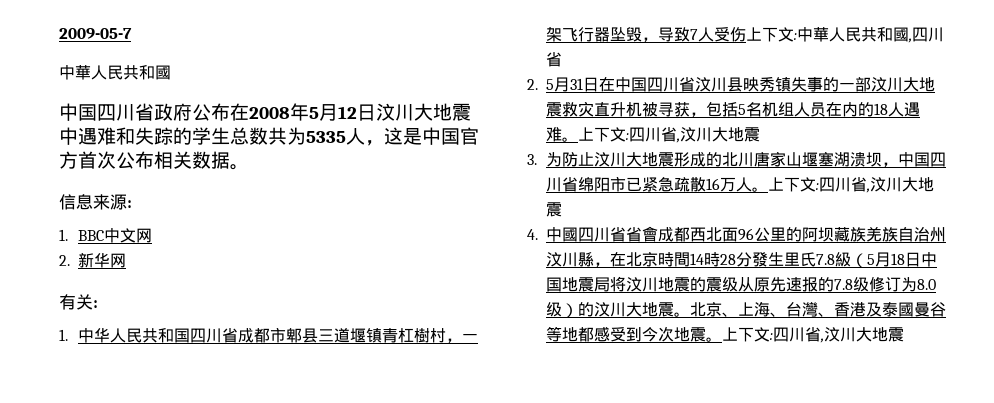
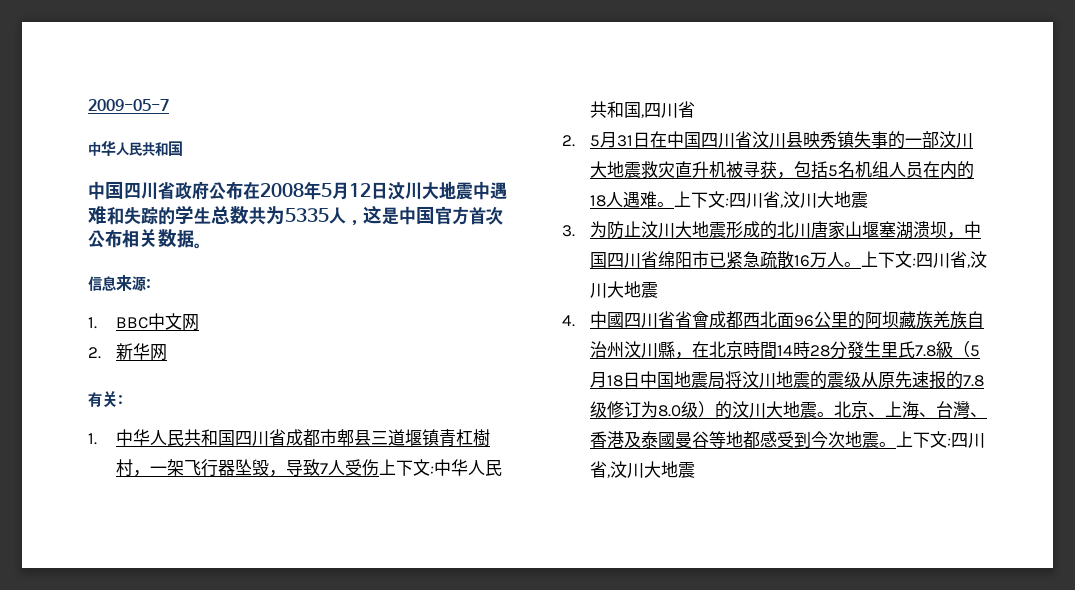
  2009-05-7
- 中華人民共和國
+ 中华人民共和国
- 1.中华人民共和国四川省成都市郫县三道堰镇青杠樹村，一架飞行器坠毁，导致7人受伤上下文:中華人民共和國,四川省
+ 1.中华人民共和国四川省成都市郫县三道堰镇青杠樹村，一架飞行器坠毁，导致7人受伤上下文:中华人民共和国,四川省

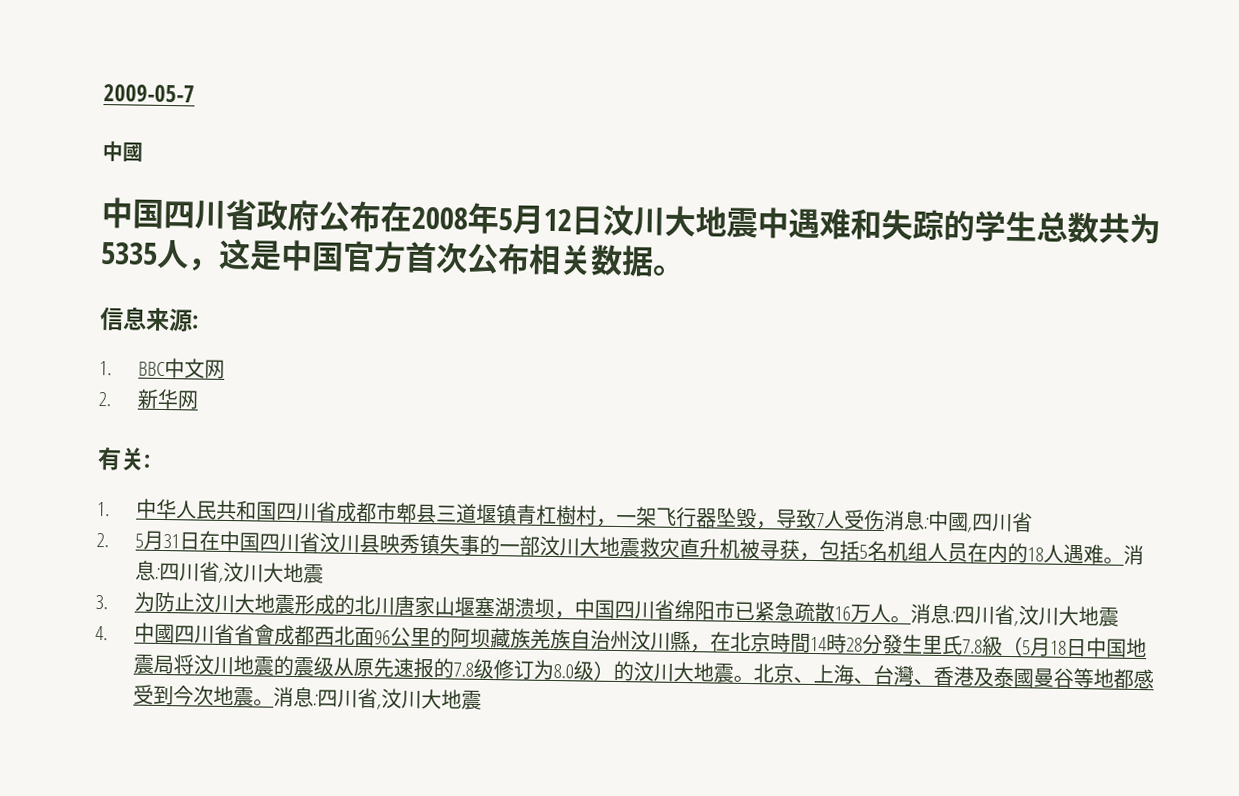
  2009-05-7
- 中华人民共和国
+ 中國
- 1.中华人民共和国四川省成都市郫县三道堰镇青杠樹村，一架飞行器坠毁，导致7人受伤上下文:中华人民共和国,四川省
+ 1.中华人民共和国四川省成都市郫县三道堰镇青杠樹村，一架飞行器坠毁，导致7人受伤消息:中國,四川省
- 2. 5月31日在中国四川省汶川县映秀镇失事的一部汶川大地震救灾直升机被寻获，包括5名机组人员在内的18人遇难。上下文:四川省,汶川大地震
+ 2. 5月31日在中国四川省汶川县映秀镇失事的一部汶川大地震救灾直升机被寻获，包括5名机组人员在内的18人遇难。消息:四川省,汶川大地震
- 3.为防止汶川大地震形成的北川唐家山堰塞湖溃坝，中国四川省绵阳市已紧急疏散16万人。上下文:四川省,汶川大地震
+ 3.为防止汶川大地震形成的北川唐家山堰塞湖溃坝，中国四川省绵阳市已紧急疏散16万人。消息:四川省,汶川大地震
- 北京、上海、台灣、香港及泰國曼谷等地都感受到今次地震。上下文:四川省,汶川大地震
+ 北京、上海、台灣、香港及泰國曼谷等地都感受到今次地震。消息:四川省,汶川大地震

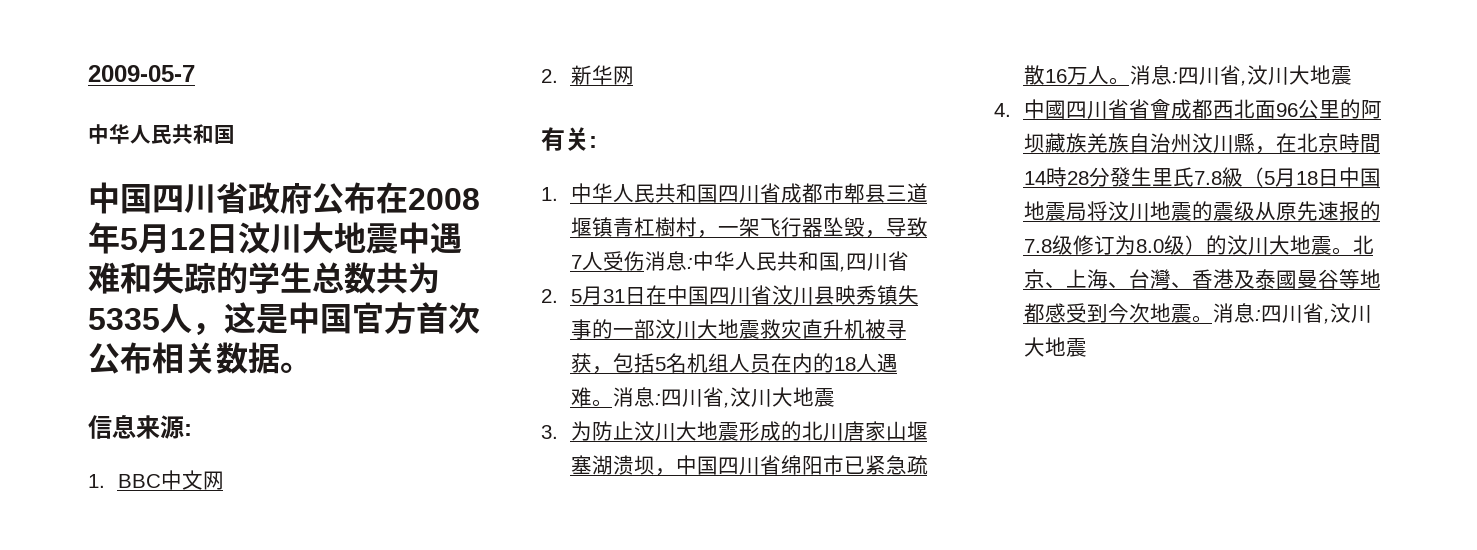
  2009-05-7
- 中國
+ 中华人民共和国
- 1.中华人民共和国四川省成都市郫县三道堰镇青杠樹村，一架飞行器坠毁，导致7人受伤消息:中國,四川省
+ 1.中华人民共和国四川省成都市郫县三道堰镇青杠樹村，一架飞行器坠毁，导致7人受伤消息:中华人民共和国,四川省

